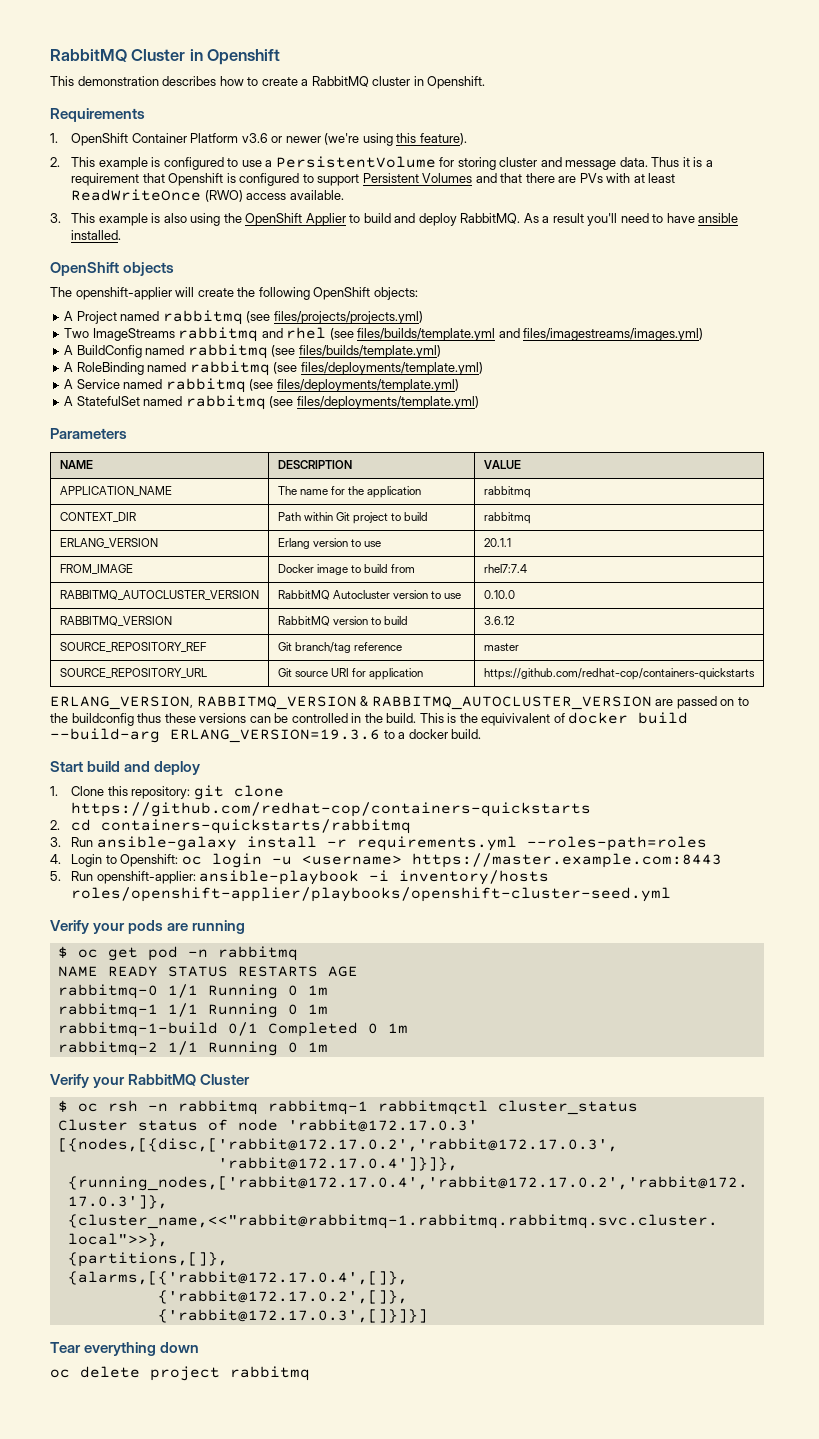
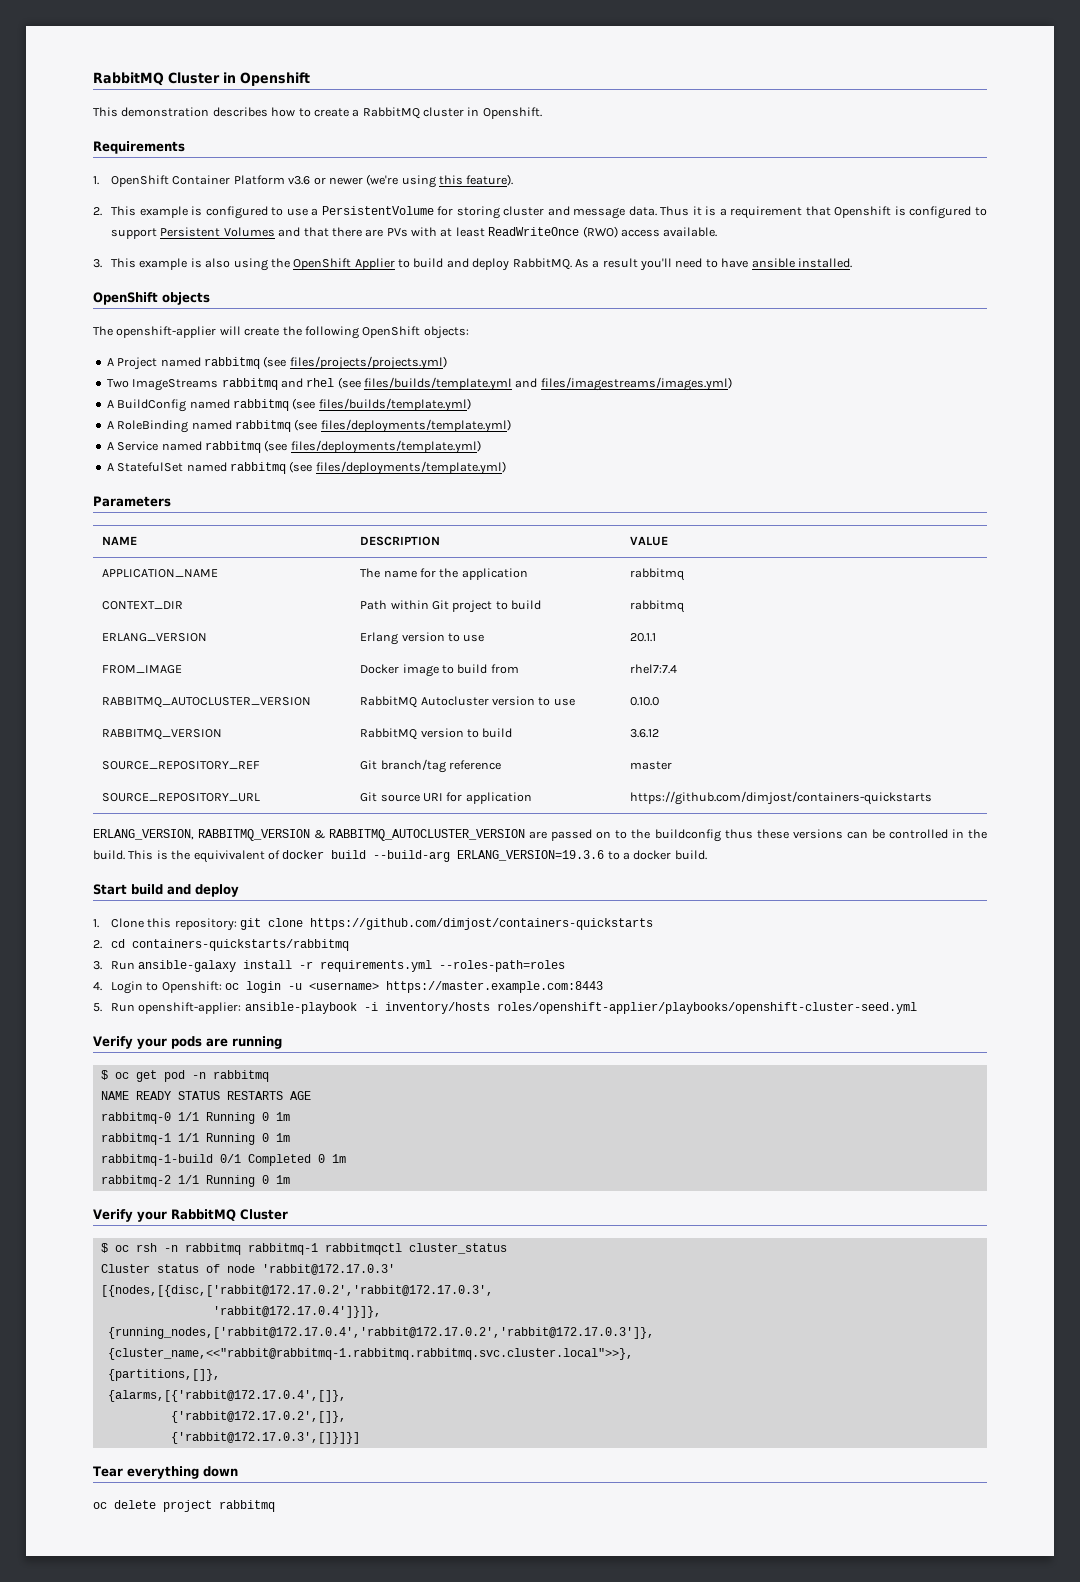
- SOURCE_REPOSITORY_URL | Git source URI for application | https://github.com/redhat-cop/containers-quickstarts
+ SOURCE_REPOSITORY_URL | Git source URI for application | https://github.com/dimjost/containers-quickstarts
- 1. Clone this repository: git clone https://github.com/redhat-cop/containers-quickstarts
+ 1. Clone this repository: git clone https://github.com/dimjost/containers-quickstarts

